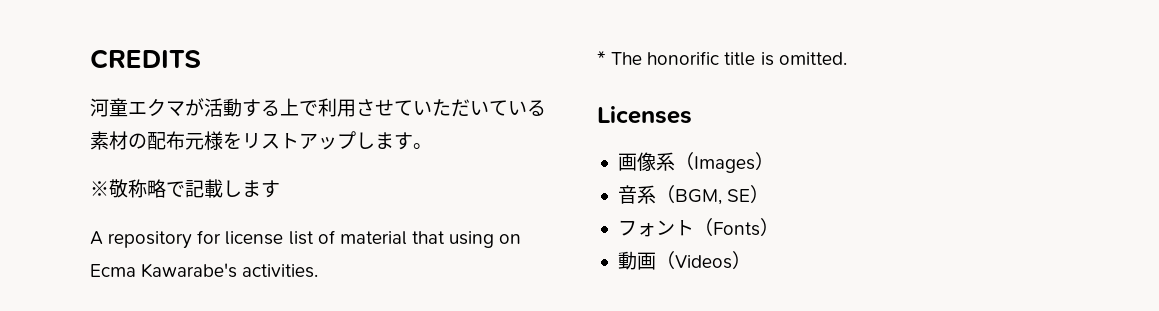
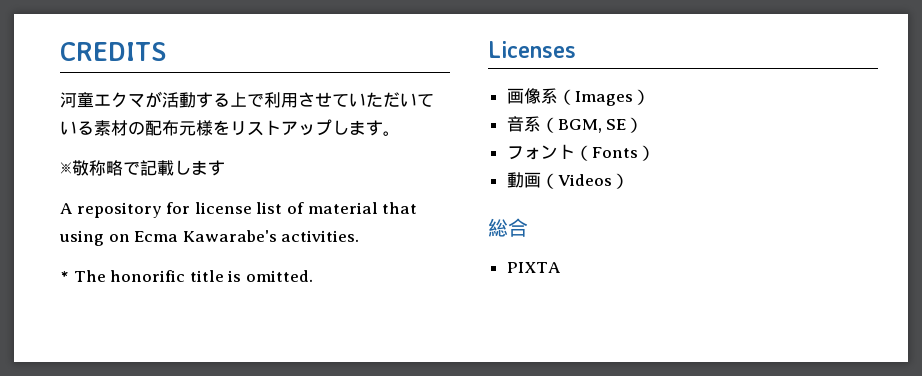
+ 総合
+ PIXTA

